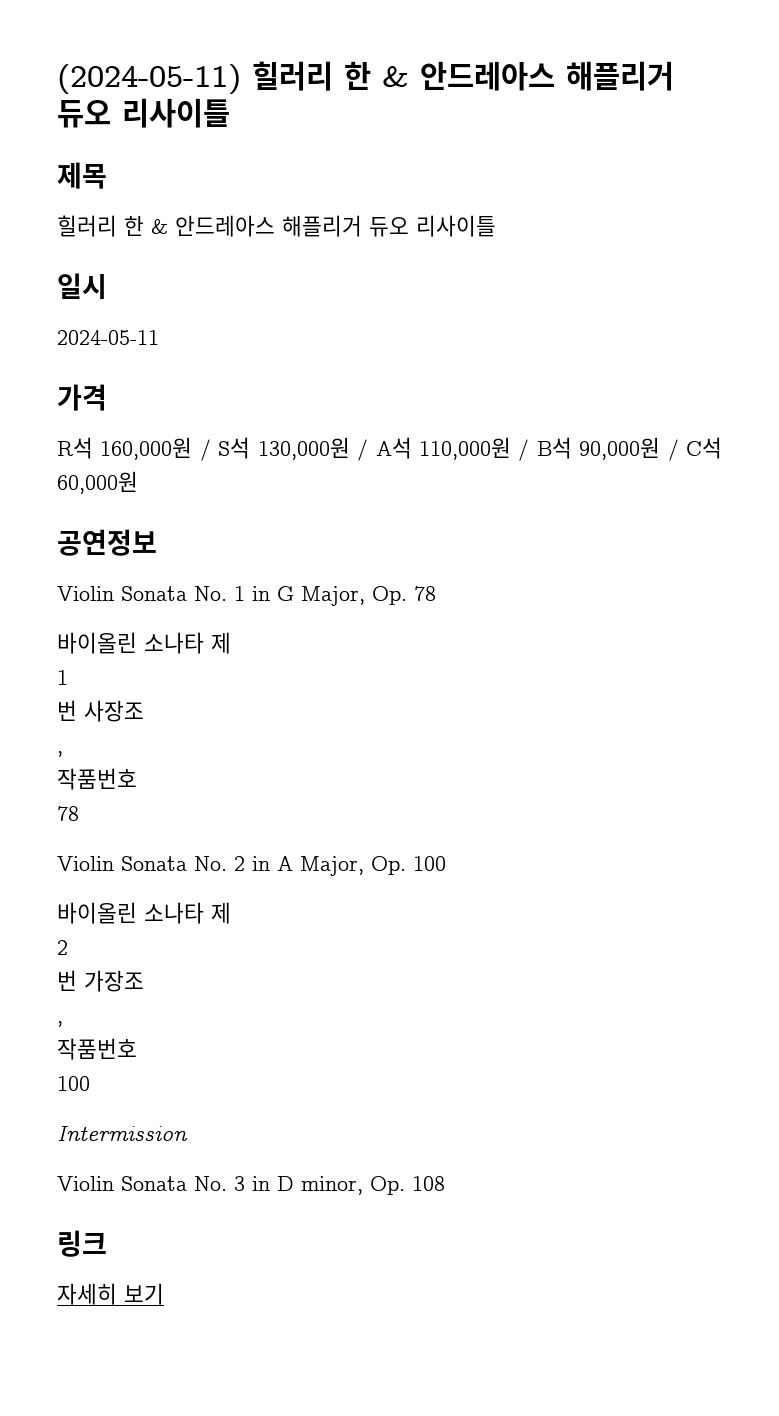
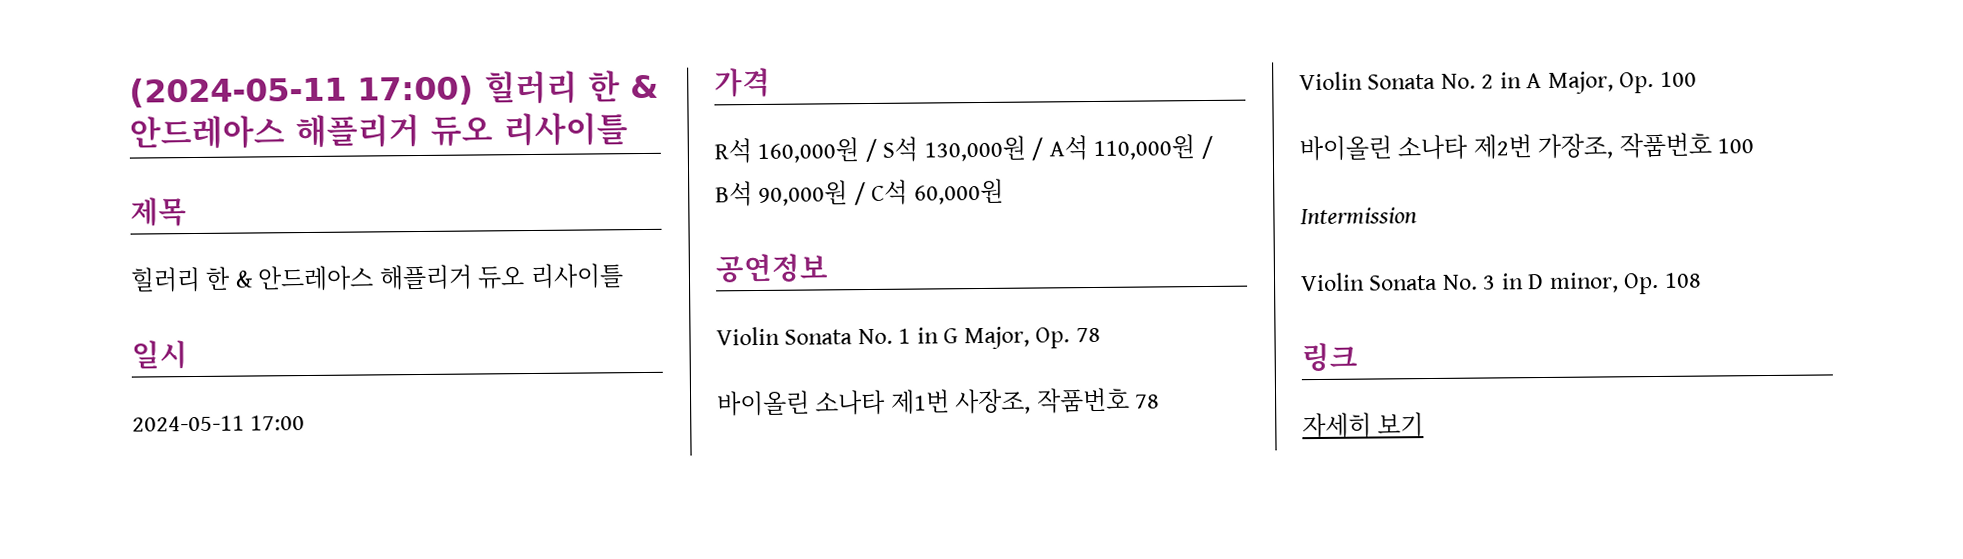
- (2024-05-11) 힐러리 한 & 안드레아스 해플리거 듀오 리사이틀
+ (2024-05-11 17:00) 힐러리 한 & 안드레아스 해플리거 듀오 리사이틀
- 2024-05-11
+ 2024-05-11 17:00
  Violin Sonata No. 1 in G Major, Op. 78
- 바이올린 소나타 제
- 1
- 번 사장조
- ,
- 작품번호
- 78
+ 바이올린 소나타 제1번 사장조, 작품번호 78
  Violin Sonata No. 2 in A Major, Op. 100
- 바이올린 소나타 제
- 2
- 번 가장조
- ,
- 작품번호
- 100
+ 바이올린 소나타 제2번 가장조, 작품번호 100

